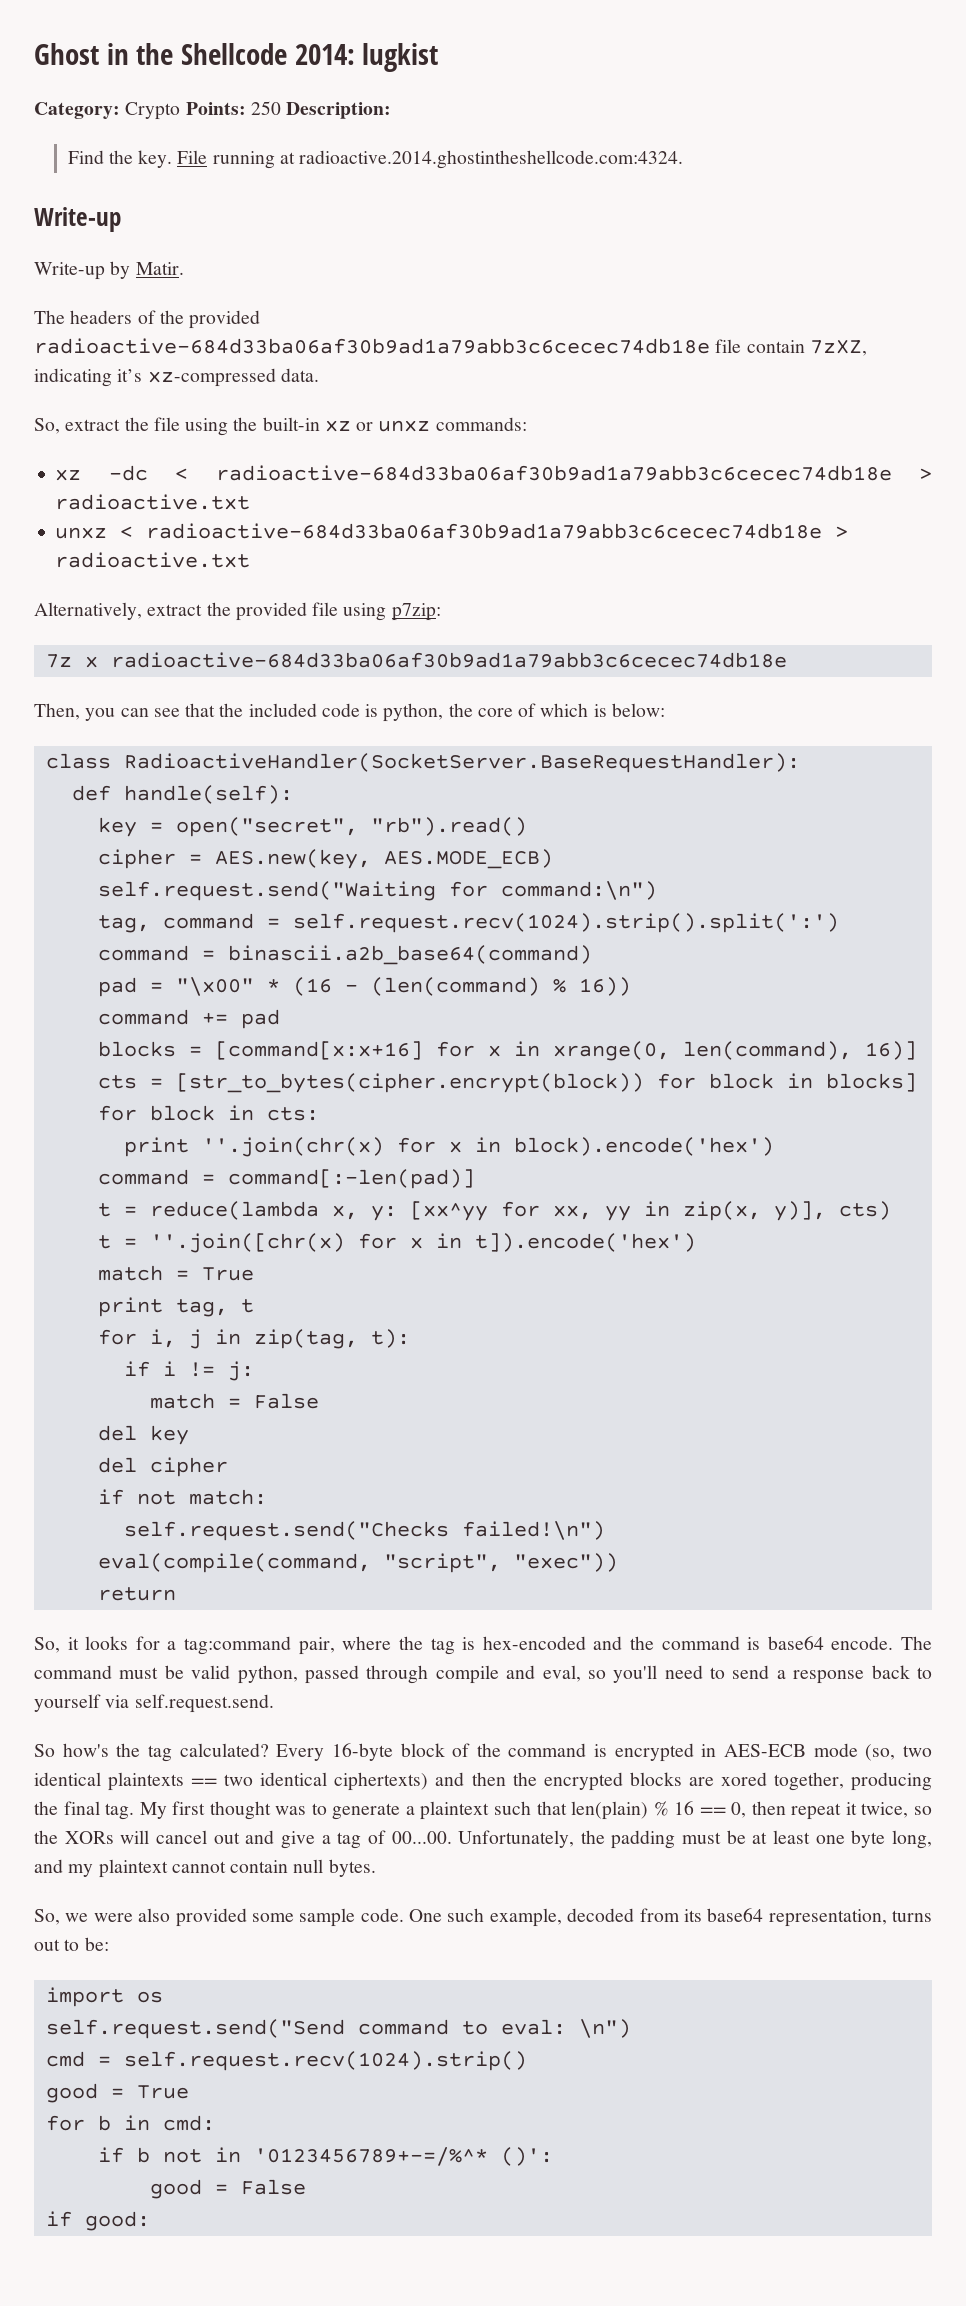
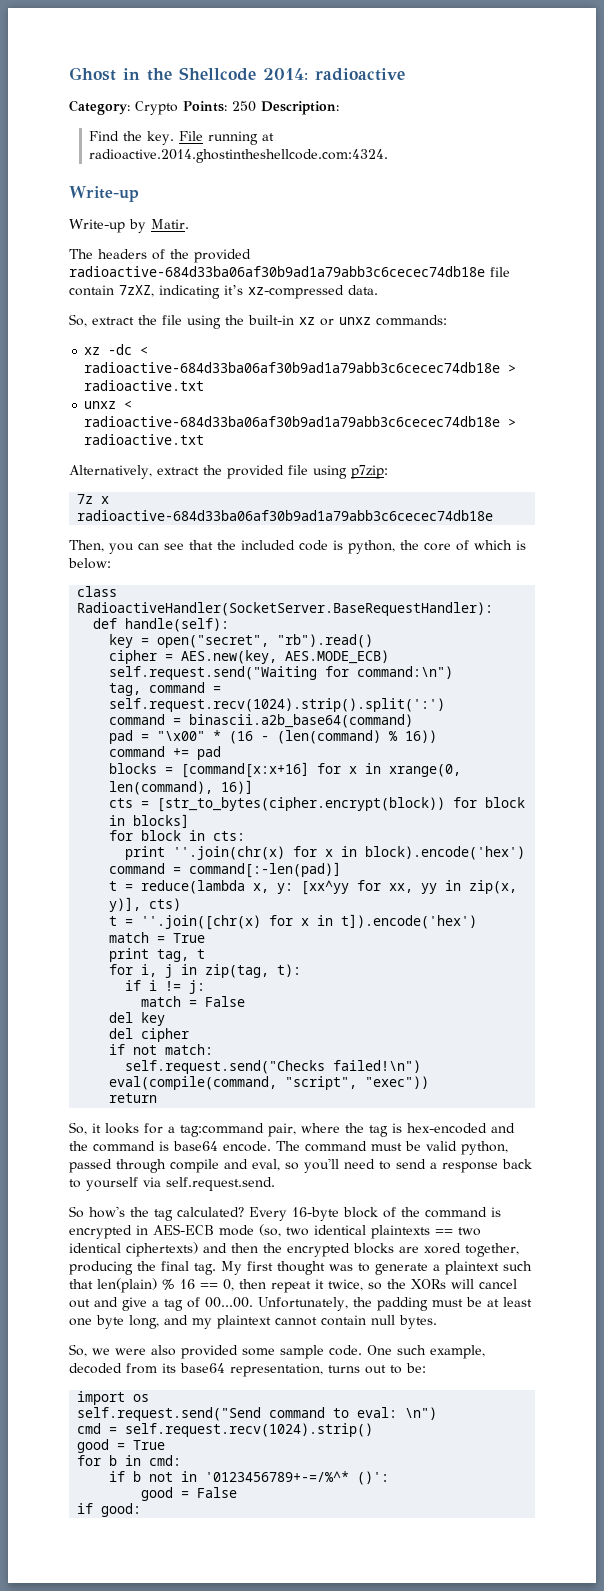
- Ghost in the Shellcode 2014: lugkist
+ Ghost in the Shellcode 2014: radioactive

